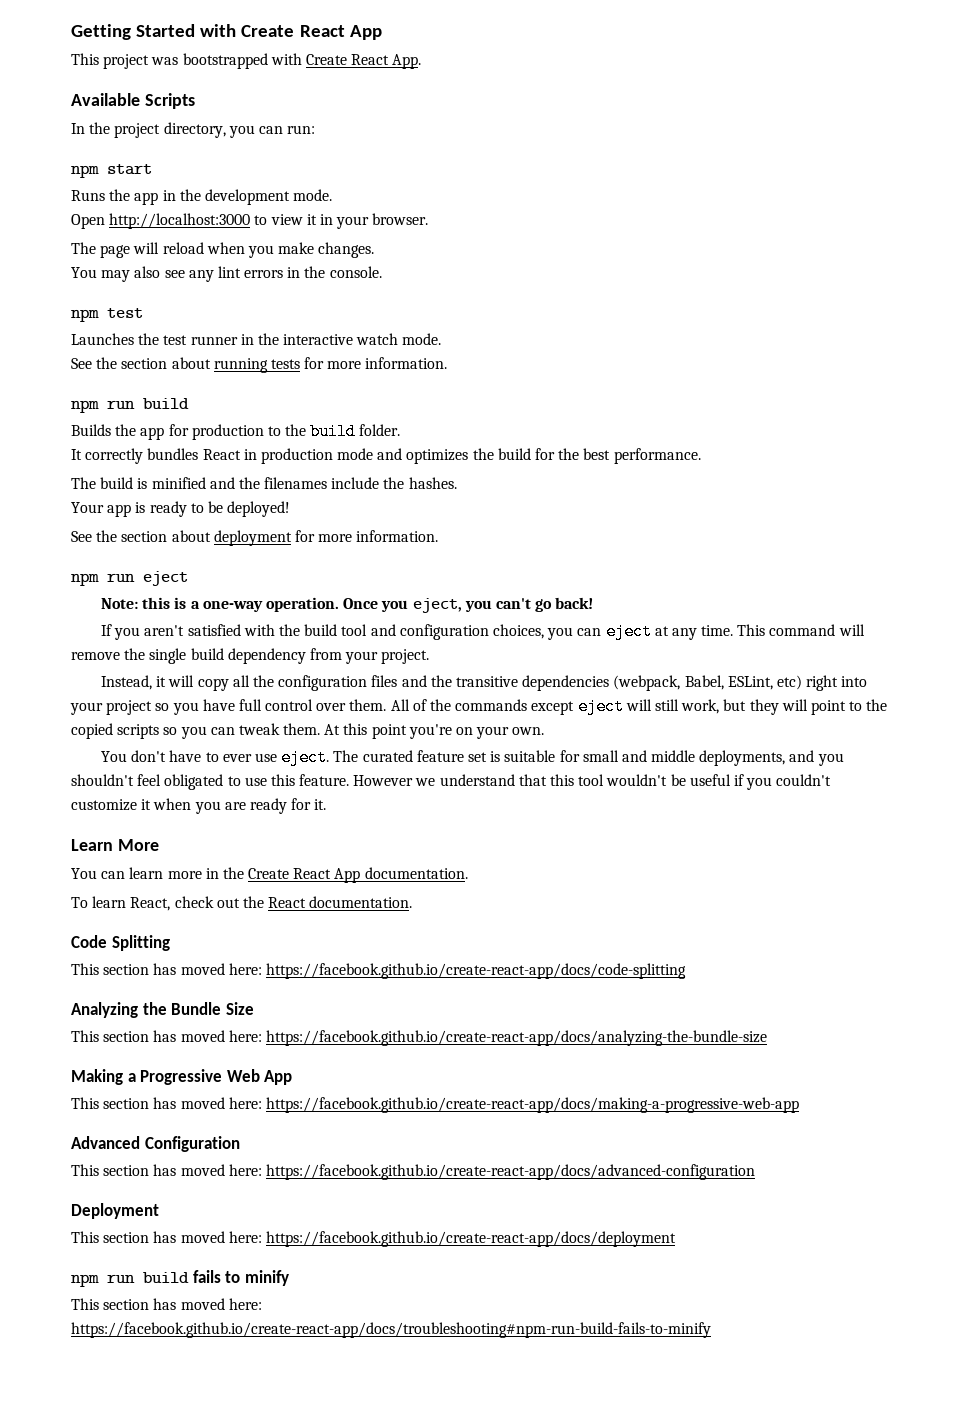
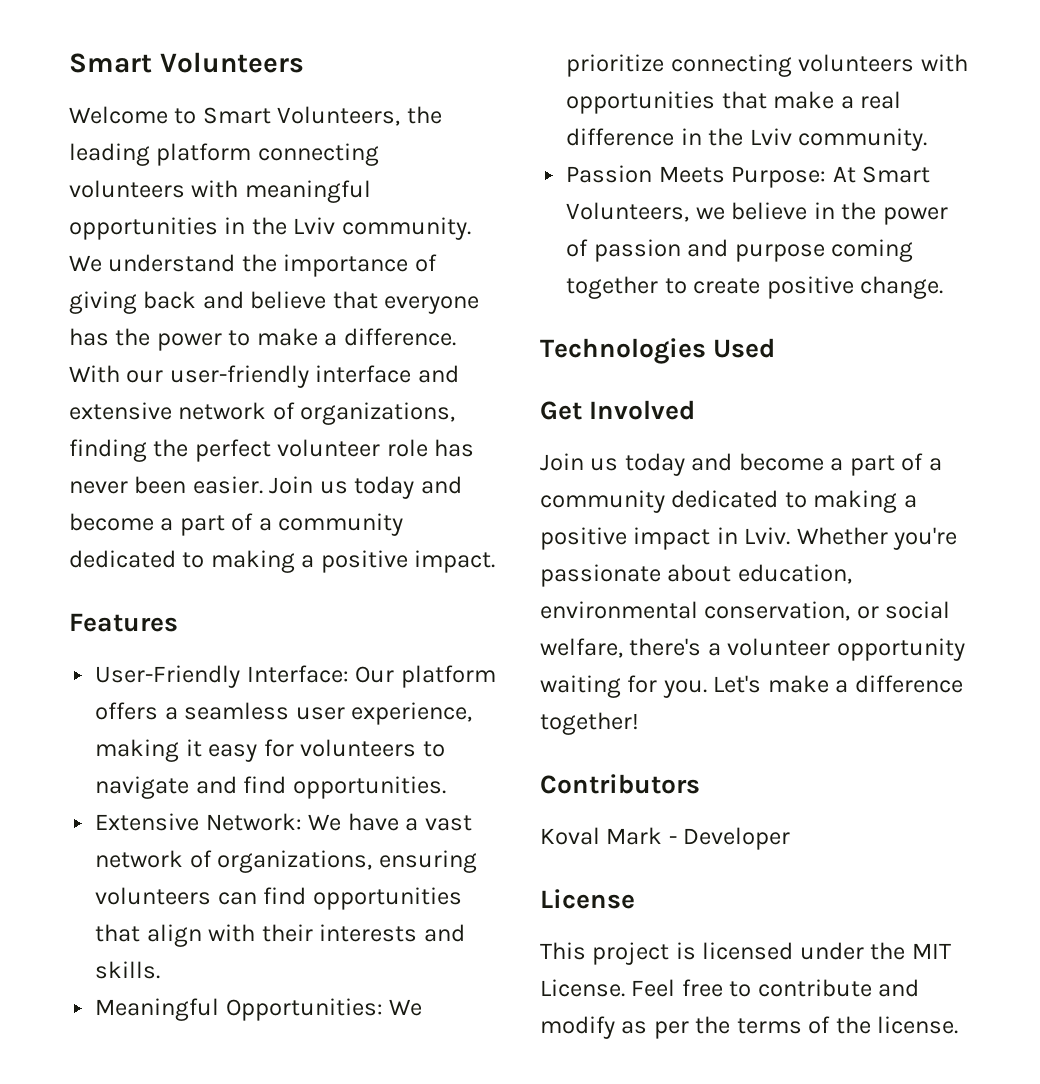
- Getting Started with Create React App
- This project was bootstrapped with Create React App.
- Available Scripts
- In the project directory, you can run:
- npm start
- Runs the app in the development mode.
- Open http://localhost:3000 to view it in your browser.
- The page will reload when you make changes.
- You may also see any lint errors in the console.
- npm test
- Launches the test runner in the interactive watch mode.
- See the section about running tests for more information.
- npm run build
- Builds the app for production to the build folder.
- It correctly bundles React in production mode and optimizes the build for the best performance.
- The build is minified and the filenames include the hashes.
- Your app is ready to be deployed!
- See the section about deployment for more information.
- npm run eject
- Note: this is a one-way operation. Once you eject, you can't go back!
- If you aren't satisfied with the build tool and configuration choices, you can eject at any time. This command will remove the single build dependency from your project.
- Instead, it will copy all the configuration files and the transitive dependencies (webpack, Babel, ESLint, etc) right into your project so you have full control over them. All of the commands except eject will still work, but they will point to the copied scripts so you can tweak them. At this point you're on your own.
- You don't have to ever use eject. The curated feature set is suitable for small and middle deployments, and you shouldn't feel obligated to use this feature. However we understand that this tool wouldn't be useful if you couldn't customize it when you are ready for it.
- Learn More
- You can learn more in the Create React App documentation.
- To learn React, check out the React documentation.
- Code Splitting
- This section has moved here: https://facebook.github.io/create-react-app/docs/code-splitting
- Analyzing the Bundle Size
- This section has moved here: https://facebook.github.io/create-react-app/docs/analyzing-the-bundle-size
- Making a Progressive Web App
- This section has moved here: https://facebook.github.io/create-react-app/docs/making-a-progressive-web-app
- Advanced Configuration
- This section has moved here: https://facebook.github.io/create-react-app/docs/advanced-configuration
- Deployment
- This section has moved here: https://facebook.github.io/create-react-app/docs/deployment
- npm run build fails to minify
- This section has moved here: https://facebook.github.io/create-react-app/docs/troubleshooting#npm-run-build-fails-to-minify
+ Smart Volunteers
+ Welcome to Smart Volunteers, the leading platform connecting volunteers with meaningful opportunities in the Lviv community. We understand the importance of giving back and believe that everyone has the power to make a difference. With our user-friendly interface and extensive network of organizations, finding the perfect volunteer role has never been easier. Join us today and become a part of a community dedicated to making a positive impact.
+ Features
+ User-Friendly Interface: Our platform offers a seamless user experience, making it easy for volunteers to navigate and find opportunities.
+ Extensive Network: We have a vast network of organizations, ensuring volunteers can find opportunities that align with their interests and skills.
+ Meaningful Opportunities: We prioritize connecting volunteers with opportunities that make a real difference in the Lviv community.
+ Passion Meets Purpose: At Smart Volunteers, we believe in the power of passion and purpose coming together to create positive change.
+ Technologies Used
+ Get Involved
+ Join us today and become a part of a community dedicated to making a positive impact in Lviv. Whether you're passionate about education, environmental conservation, or social welfare, there's a volunteer opportunity waiting for you. Let's make a difference together!
+ Contributors
+ Koval Mark - Developer
+ License
+ This project is licensed under the MIT License. Feel free to contribute and modify as per the terms of the license.

